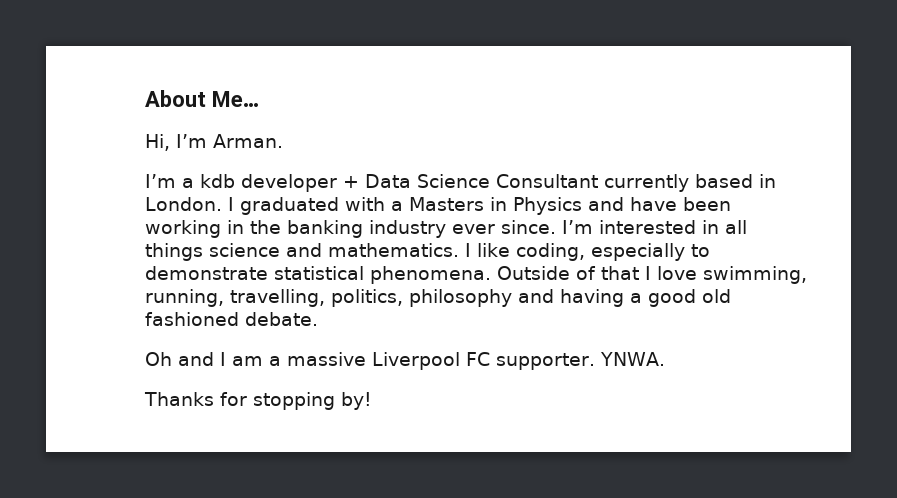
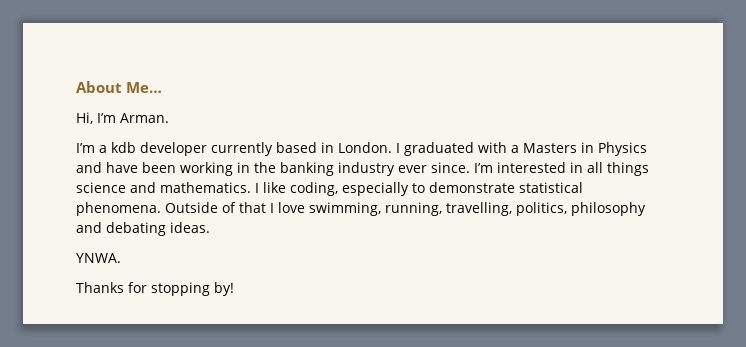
- I’m a kdb developer + Data Science Consultant currently based in London.
+ I’m a kdb developer currently based in London.
- Outside of that I love swimming, running, travelling, politics, philosophy and having a good old fashioned debate.
- Oh and I am a massive Liverpool FC supporter. YNWA.
+ Outside of that I love swimming, running, travelling, politics, philosophy and debating ideas.
+ YNWA.

